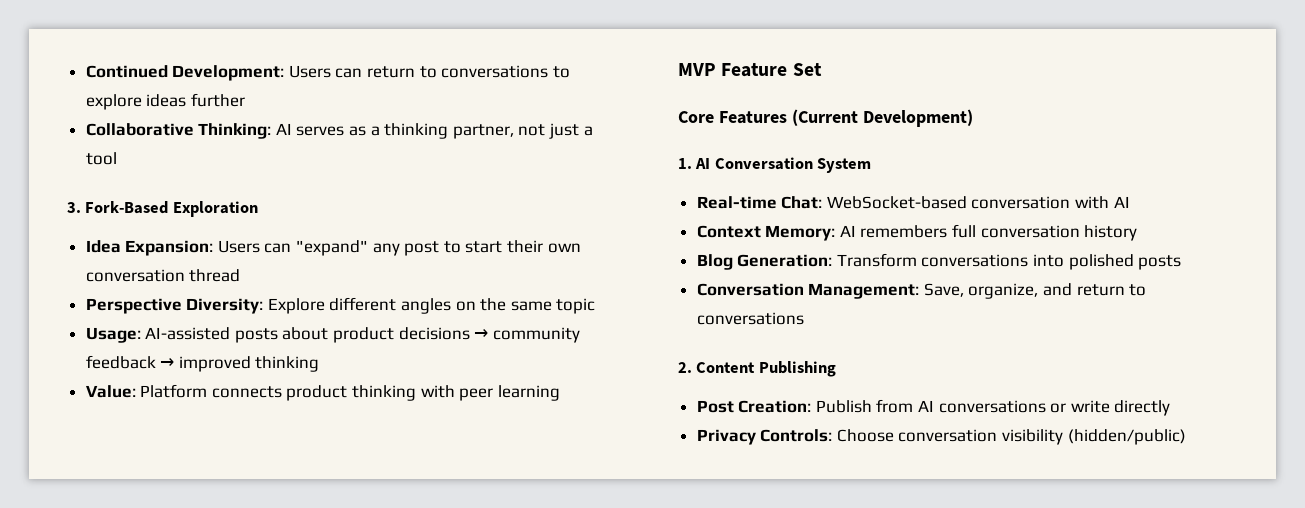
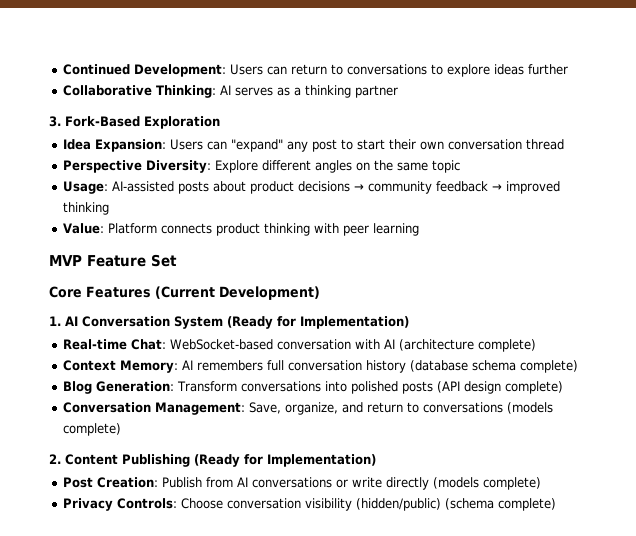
- Collaborative Thinking: AI serves as a thinking partner, not just a tool
+ Collaborative Thinking: AI serves as a thinking partner
- 1. AI Conversation System
+ 1. AI Conversation System (Ready for Implementation)
- Real-time Chat: WebSocket-based conversation with AI
+ Real-time Chat: WebSocket-based conversation with AI (architecture complete)
- Context Memory: AI remembers full conversation history
+ Context Memory: AI remembers full conversation history (database schema complete)
- Blog Generation: Transform conversations into polished posts
+ Blog Generation: Transform conversations into polished posts (API design complete)
- Conversation Management: Save, organize, and return to conversations
+ Conversation Management: Save, organize, and return to conversations (models complete)
- 2. Content Publishing
+ 2. Content Publishing (Ready for Implementation)
- Post Creation: Publish from AI conversations or write directly
+ Post Creation: Publish from AI conversations or write directly (models complete)
- Privacy Controls: Choose conversation visibility (hidden/public)
+ Privacy Controls: Choose conversation visibility (hidden/public) (schema complete)

